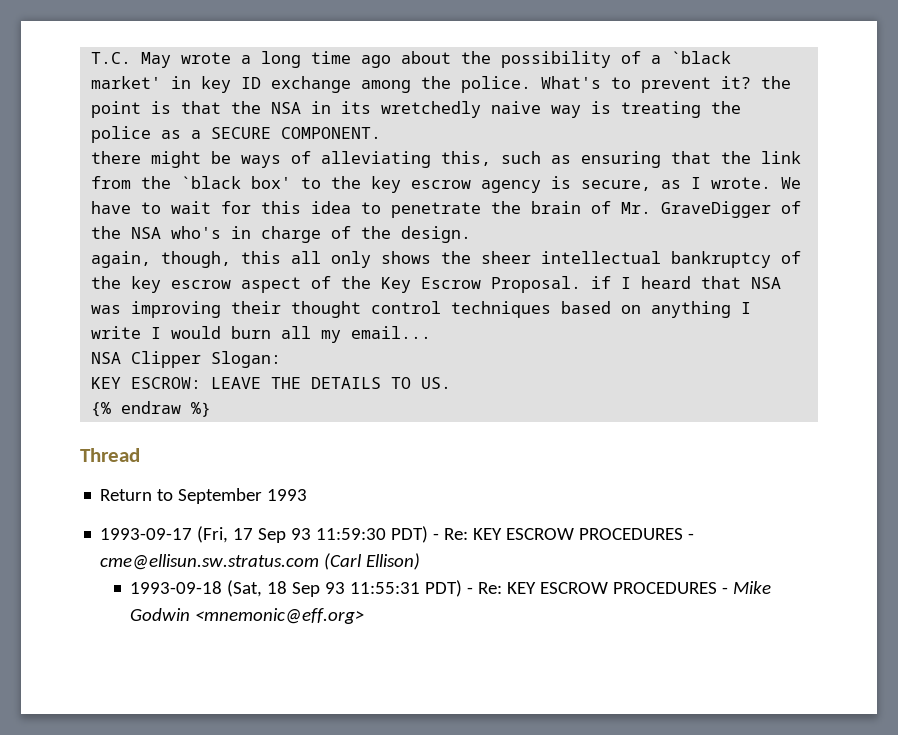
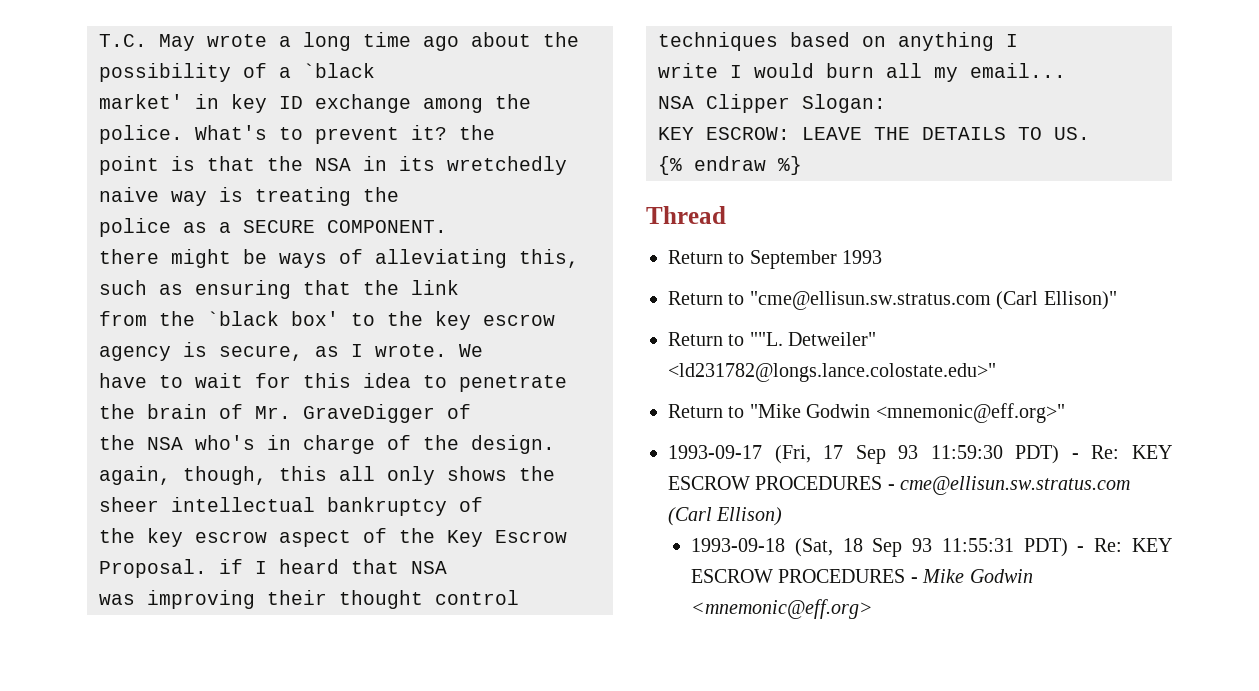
+ Return to "cme@ellisun.sw.stratus.com (Carl Ellison)"
+ Return to ""L. Detweiler" <ld231782@longs.lance.colostate.edu>"
+ Return to "Mike Godwin <mnemonic@eff.org>"

